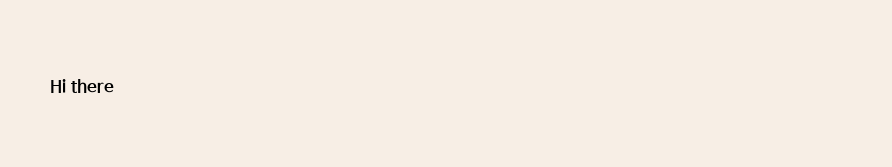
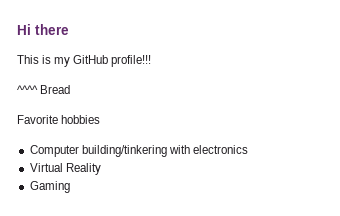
+ This is my GitHub profile!!!
+ ^^^^ Bread
+ Favorite hobbies
+ Computer building/tinkering with electronics
+ Virtual Reality
+ Gaming

